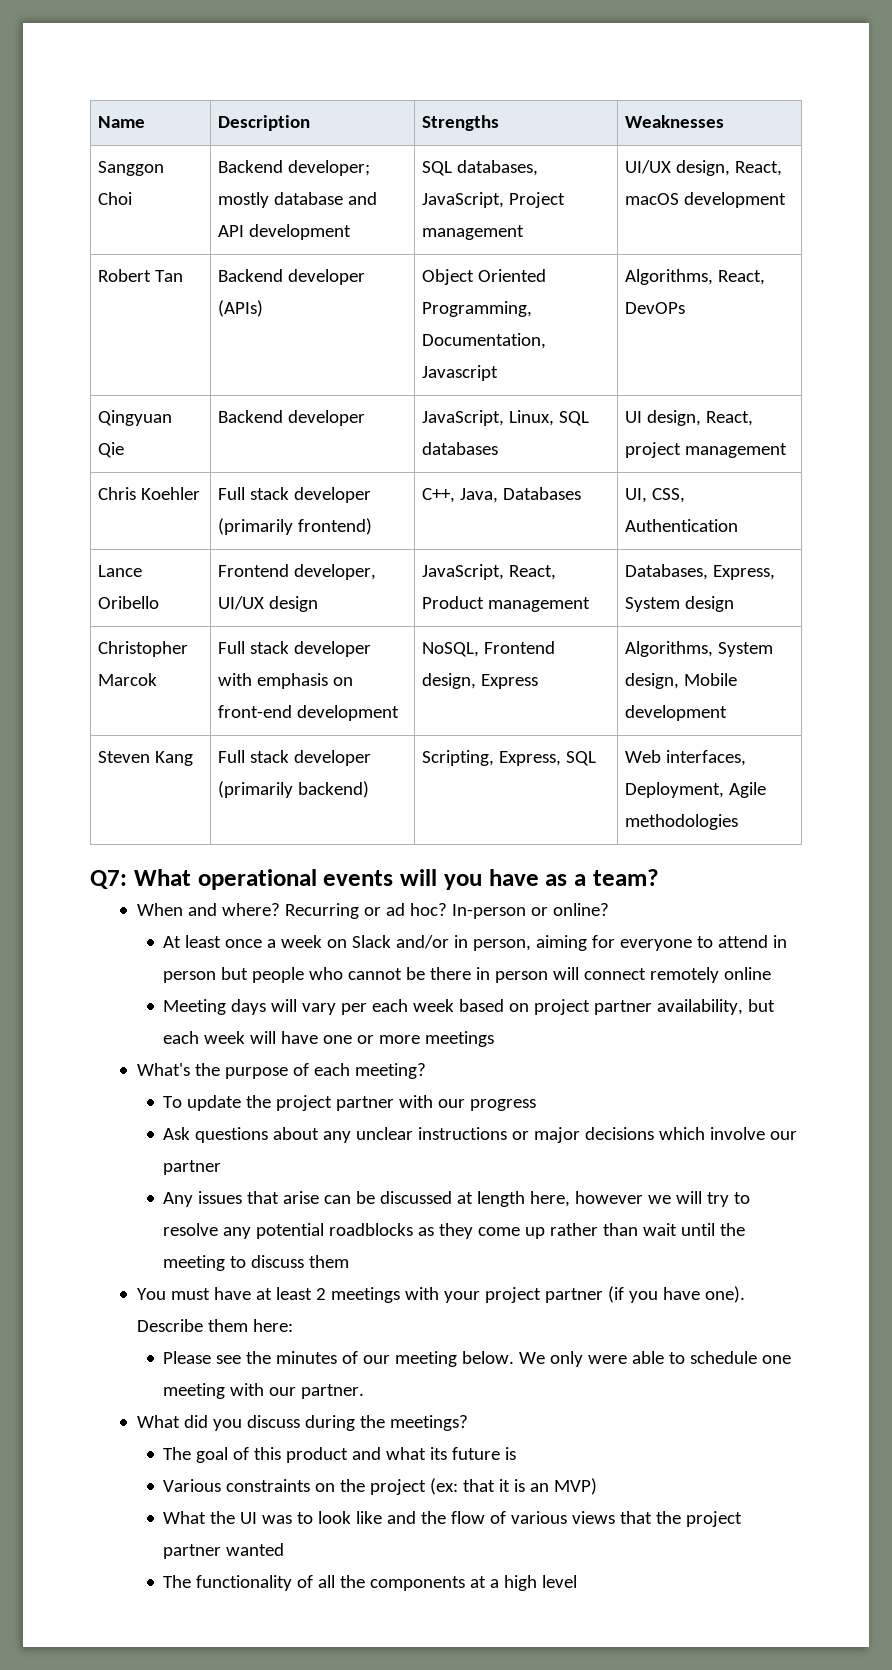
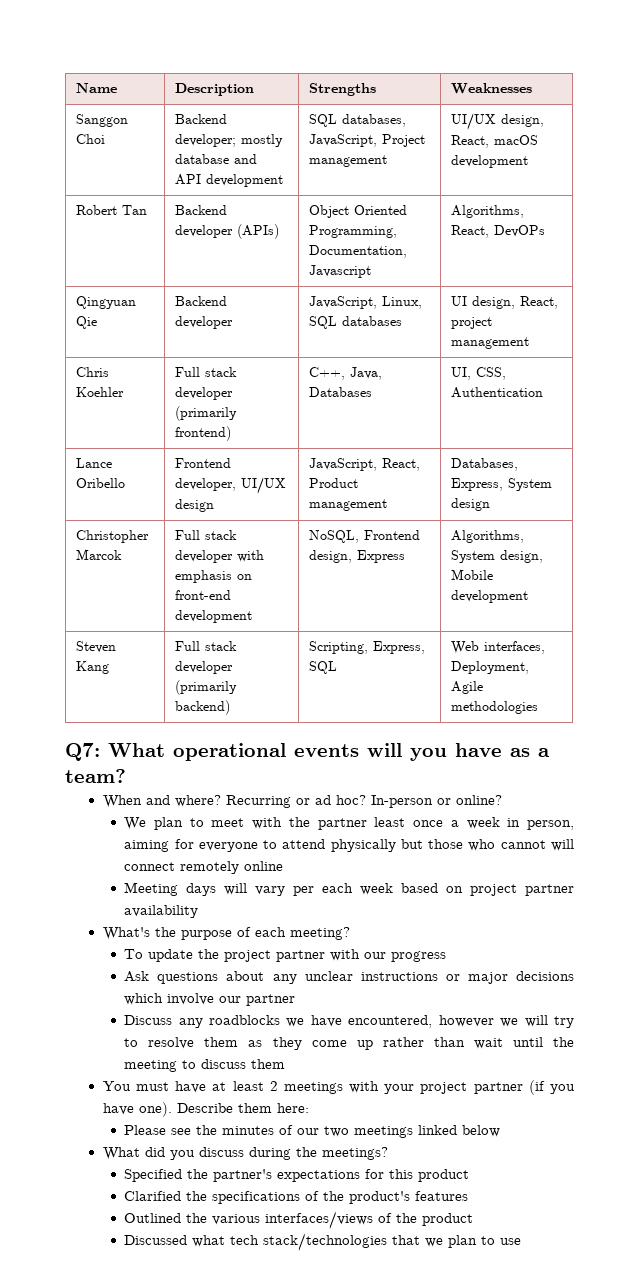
- At least once a week on Slack and/or in person, aiming for everyone to attend in person but people who cannot be there in person will connect remotely online
+ We plan to meet with the partner least once a week in person, aiming for everyone to attend physically but those who cannot will connect remotely online
- Meeting days will vary per each week based on project partner availability, but each week will have one or more meetings
+ Meeting days will vary per each week based on project partner availability
- Any issues that arise can be discussed at length here, however we will try to resolve any potential roadblocks as they come up rather than wait until the meeting to discuss them
+ Discuss any roadblocks we have encountered, however we will try to resolve them as they come up rather than wait until the meeting to discuss them
- Please see the minutes of our meeting below. We only were able to schedule one meeting with our partner.
+ Please see the minutes of our two meetings linked below
- The goal of this product and what its future is
- Various constraints on the project (ex: that it is an MVP)
- What the UI was to look like and the flow of various views that the project partner wanted
- The functionality of all the components at a high level
+ Specified the partner's expectations for this product
+ Clarified the specifications of the product's features
+ Outlined the various interfaces/views of the product
+ Discussed what tech stack/technologies that we plan to use

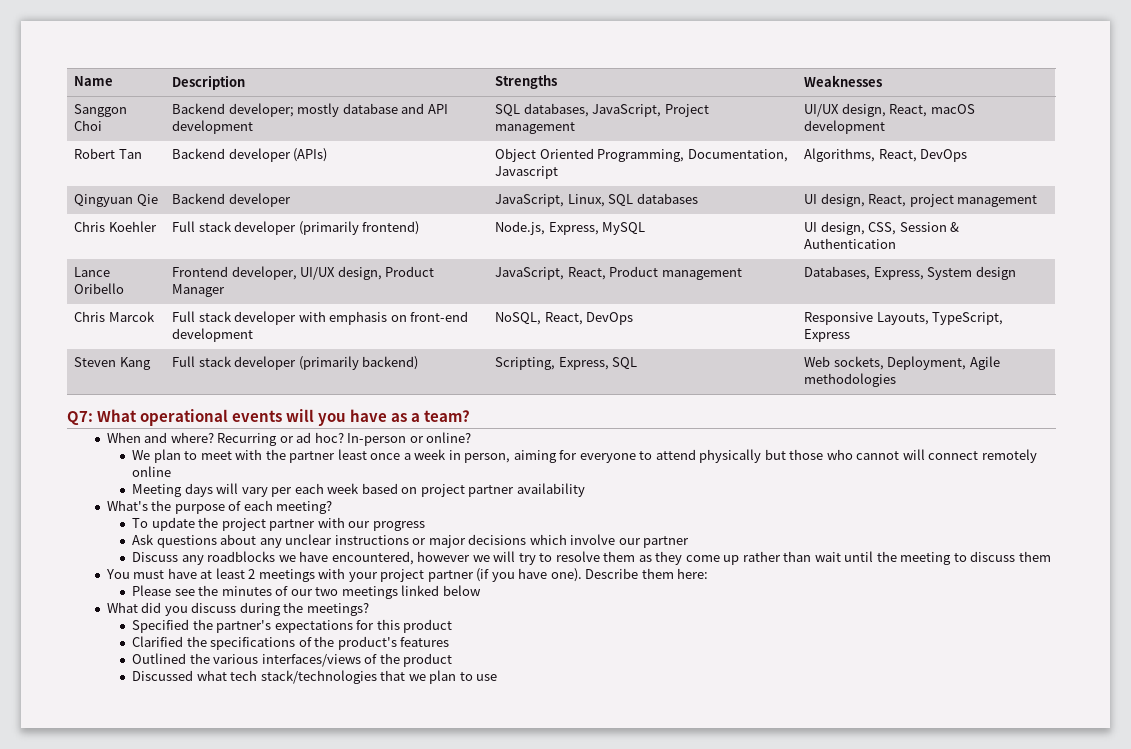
- Robert Tan | Backend developer (APIs) | Object Oriented Programming, Documentation, Javascript | Algorithms, React, DevOPs
+ Robert Tan | Backend developer (APIs) | Object Oriented Programming, Documentation, Javascript | Algorithms, React, DevOps
- Chris Koehler | Full stack developer (primarily frontend) | C++, Java, Databases | UI, CSS, Authentication
+ Chris Koehler | Full stack developer (primarily frontend) | Node.js, Express, MySQL | UI design, CSS, Session & Authentication
- Lance Oribello | Frontend developer, UI/UX design | JavaScript, React, Product management | Databases, Express, System design
+ Lance Oribello | Frontend developer, UI/UX design, Product Manager | JavaScript, React, Product management | Databases, Express, System design
- Christopher Marcok | Full stack developer with emphasis on front-end development | NoSQL, Frontend design, Express | Algorithms, System design, Mobile development
+ Chris Marcok | Full stack developer with emphasis on front-end development | NoSQL, React, DevOps | Responsive Layouts, TypeScript, Express
- Steven Kang | Full stack developer (primarily backend) | Scripting, Express, SQL | Web interfaces, Deployment, Agile methodologies
+ Steven Kang | Full stack developer (primarily backend) | Scripting, Express, SQL | Web sockets, Deployment, Agile methodologies

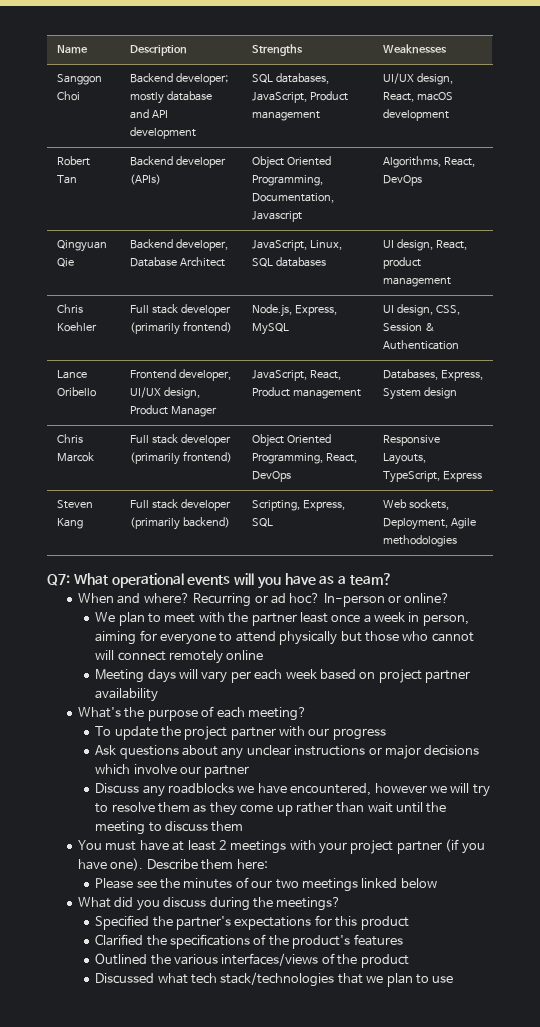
- Sanggon Choi | Backend developer; mostly database and API development | SQL databases, JavaScript, Project management | UI/UX design, React, macOS development
+ Sanggon Choi | Backend developer; mostly database and API development | SQL databases, JavaScript, Product management | UI/UX design, React, macOS development
- Qingyuan Qie | Backend developer | JavaScript, Linux, SQL databases | UI design, React, project management
+ Qingyuan Qie | Backend developer, Database Architect | JavaScript, Linux, SQL databases | UI design, React, product management
- Chris Marcok | Full stack developer with emphasis on front-end development | NoSQL, React, DevOps | Responsive Layouts, TypeScript, Express
+ Chris Marcok | Full stack developer (primarily frontend) | Object Oriented Programming, React, DevOps | Responsive Layouts, TypeScript, Express

